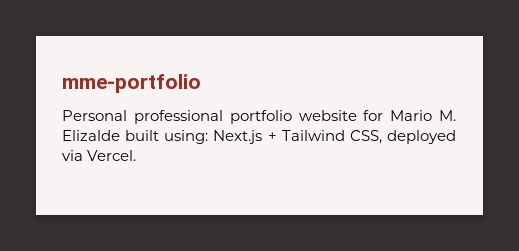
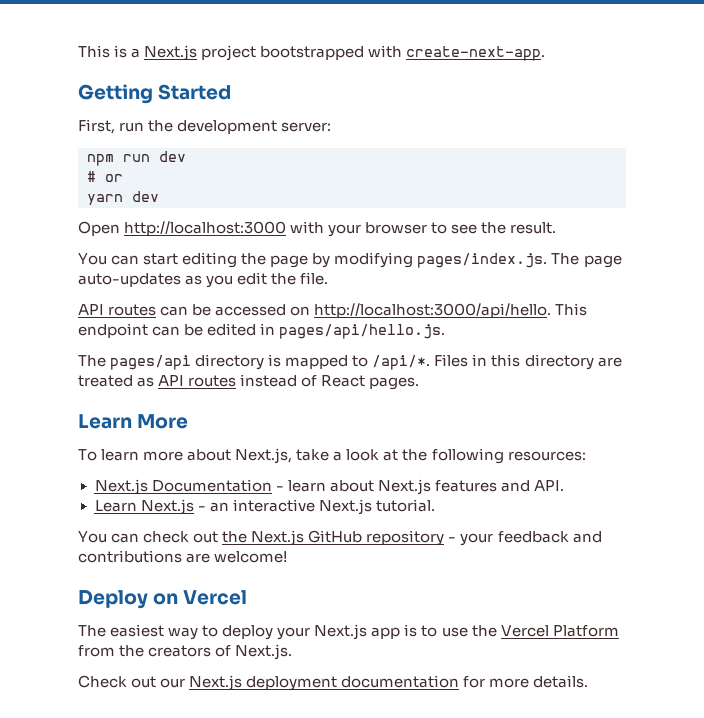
- mme-portfolio
- Personal professional portfolio website for Mario M. Elizalde built using: Next.js + Tailwind CSS, deployed via Vercel.
+ This is a Next.js project bootstrapped with create-next-app.
+ Getting Started
+ First, run the development server:
+ npm run dev
+ # or
+ yarn dev
+ Open http://localhost:3000 with your browser to see the result.
+ You can start editing the page by modifying pages/index.js. The page auto-updates as you edit the file.
+ API routes can be accessed on http://localhost:3000/api/hello. This endpoint can be edited in pages/api/hello.js.
+ The pages/api directory is mapped to /api/*. Files in this directory are treated as API routes instead of React pages.
+ Learn More
+ To learn more about Next.js, take a look at the following resources:
+ Next.js Documentation - learn about Next.js features and API.
+ Learn Next.js - an interactive Next.js tutorial.
+ You can check out the Next.js GitHub repository - your feedback and contributions are welcome!
+ Deploy on Vercel
+ The easiest way to deploy your Next.js app is to use the Vercel Platform from the creators of Next.js.
+ Check out our Next.js deployment documentation for more details.

